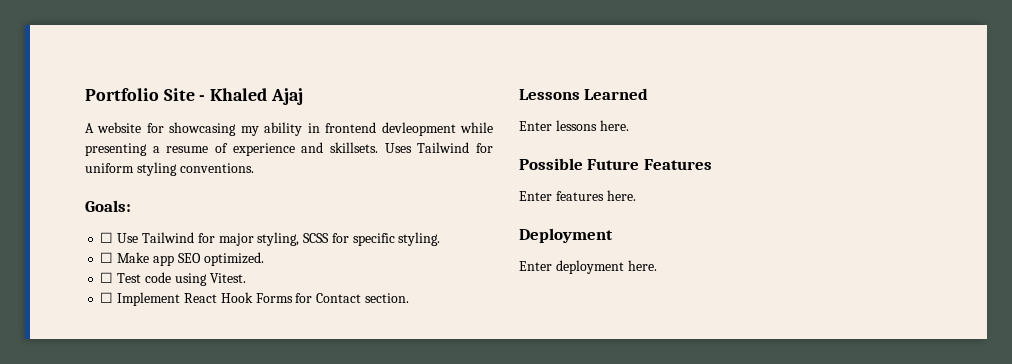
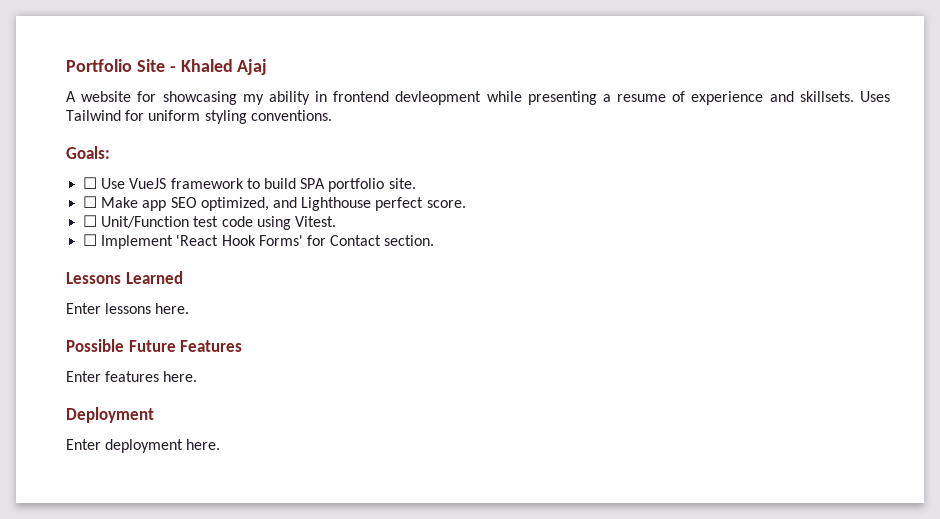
- ☐ Use Tailwind for major styling, SCSS for specific styling.
+ ☐ Use VueJS framework to build SPA portfolio site.
- ☐ Make app SEO optimized.
- ☐ Test code using Vitest.
+ ☐ Make app SEO optimized, and Lighthouse perfect score.
+ ☐ Unit/Function test code using Vitest.
- ☐ Implement React Hook Forms for Contact section.
+ ☐ Implement 'React Hook Forms' for Contact section.

